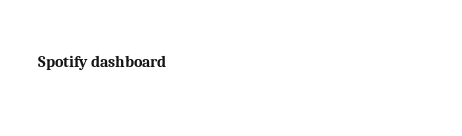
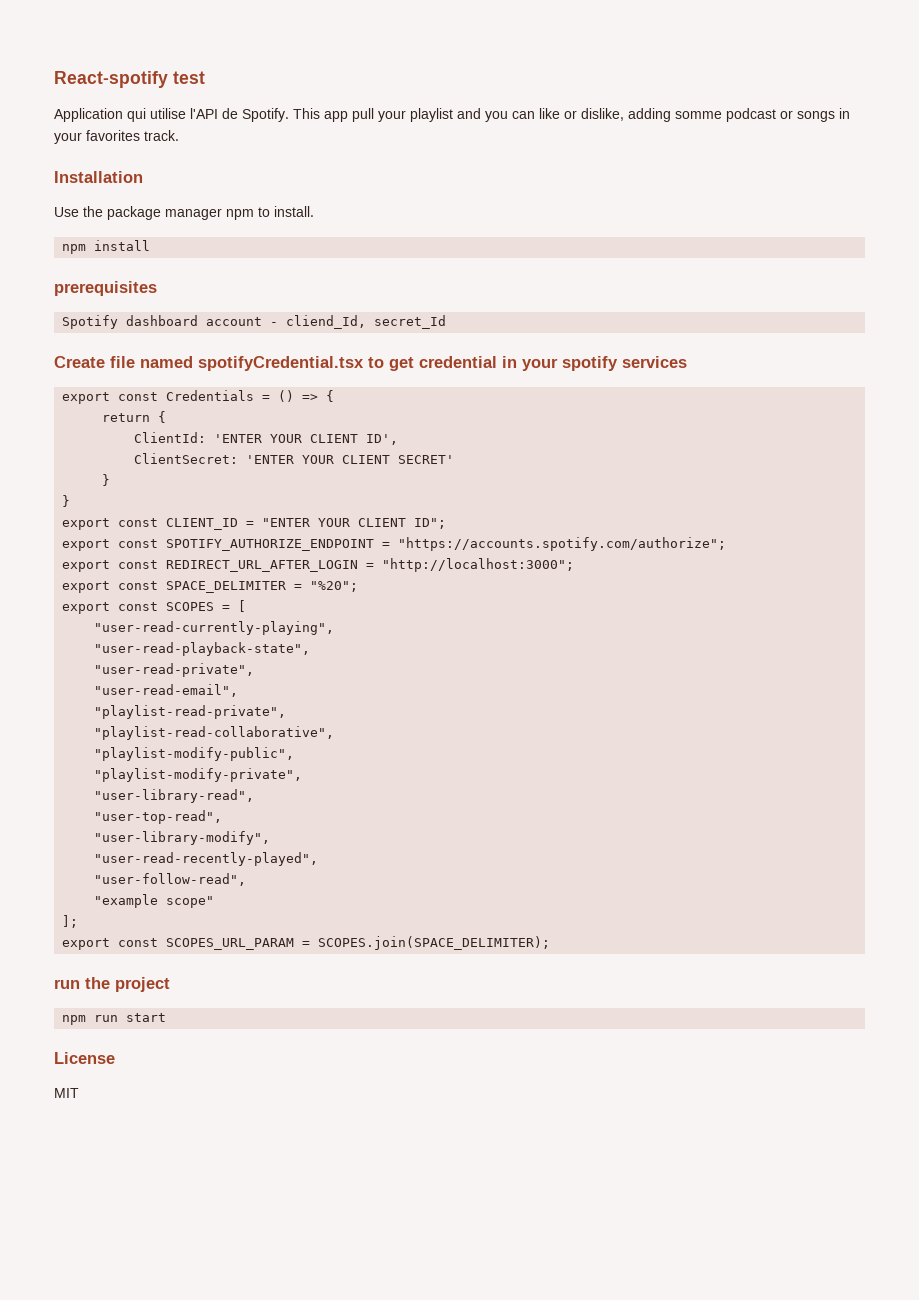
- Spotify dashboard
+ React-spotify test
+ Application qui utilise l'API de Spotify. This app pull your playlist and you can like or dislike, adding somme podcast or songs in your favorites track.
+ Installation
+ Use the package manager npm to install.
+ npm install
+ prerequisites
+ Spotify dashboard account - cliend_Id, secret_Id
+ Create file named spotifyCredential.tsx to get credential in your spotify services
+ export const Credentials = () => {
+ return {
+ ClientId: 'ENTER YOUR CLIENT ID',
+ ClientSecret: 'ENTER YOUR CLIENT SECRET'
+ }
+ }
+ export const CLIENT_ID = "ENTER YOUR CLIENT ID";
+ export const SPOTIFY_AUTHORIZE_ENDPOINT = "https://accounts.spotify.com/authorize";
+ export const REDIRECT_URL_AFTER_LOGIN = "http://localhost:3000";
+ export const SPACE_DELIMITER = "%20";
+ export const SCOPES = [
+ "user-read-currently-playing",
+ "user-read-playback-state",
+ "user-read-private",
+ "user-read-email",
+ "playlist-read-private",
+ "playlist-read-collaborative",
+ "playlist-modify-public",
+ "playlist-modify-private",
+ "user-library-read",
+ "user-top-read",
+ "user-library-modify",
+ "user-read-recently-played",
+ "user-follow-read",
+ "example scope"
+ ];
+ export const SCOPES_URL_PARAM = SCOPES.join(SPACE_DELIMITER);
+ run the project
+ npm run start
+ License
+ MIT

